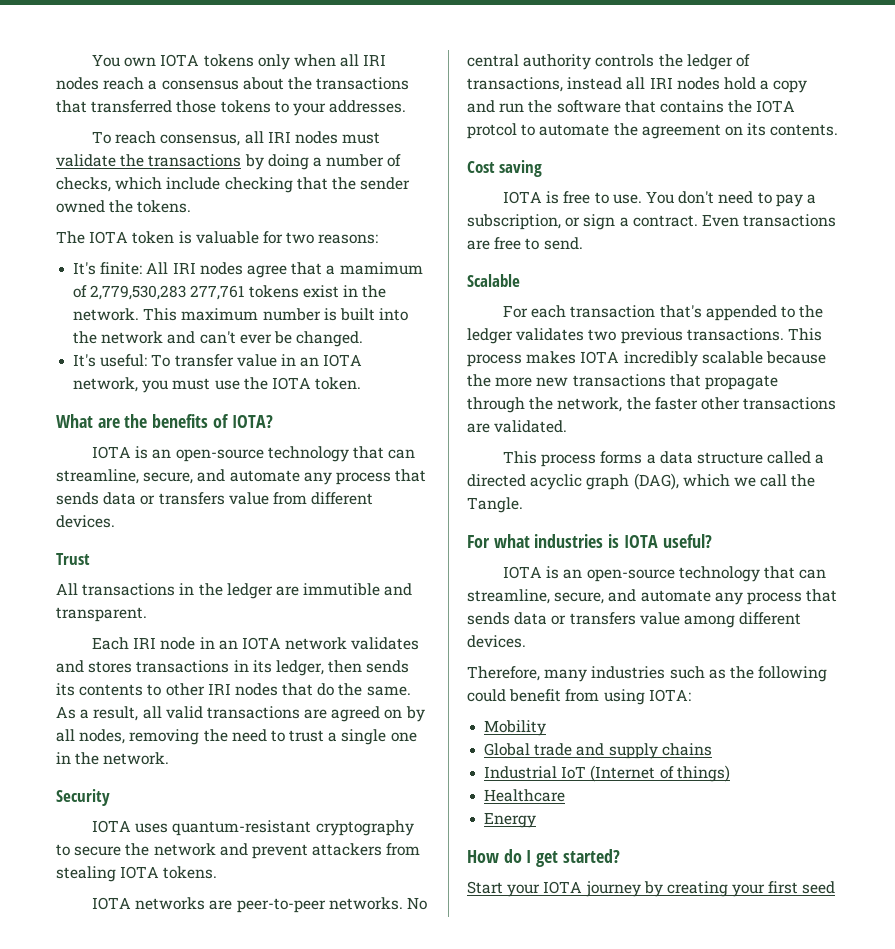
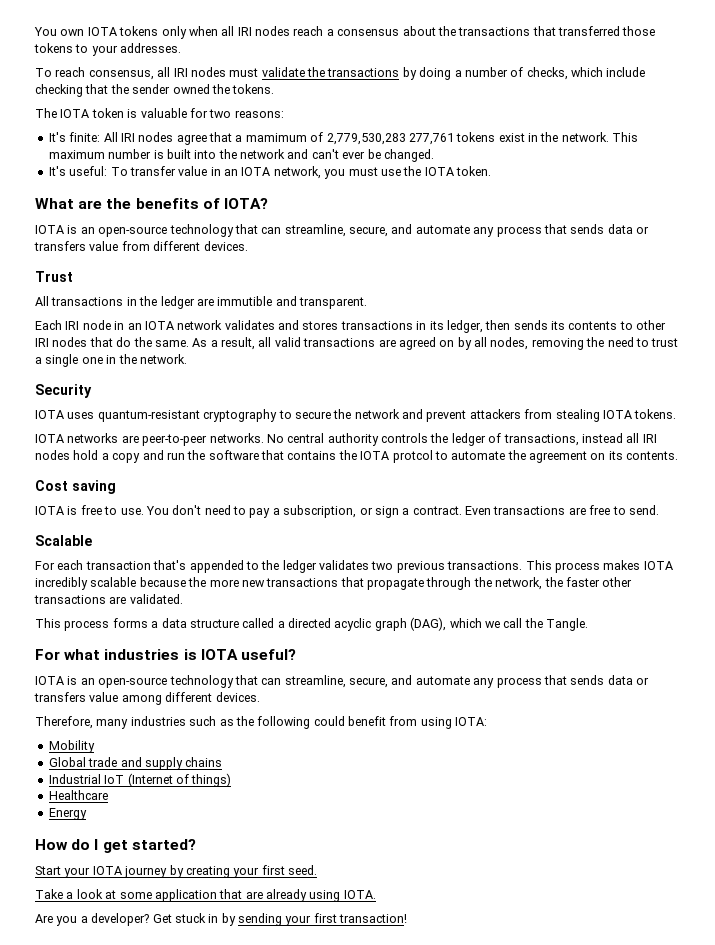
- Start your IOTA journey by creating your first seed
+ Start your IOTA journey by creating your first seed.
+ Take a look at some application that are already using IOTA.
+ Are you a developer? Get stuck in by sending your first transaction!

